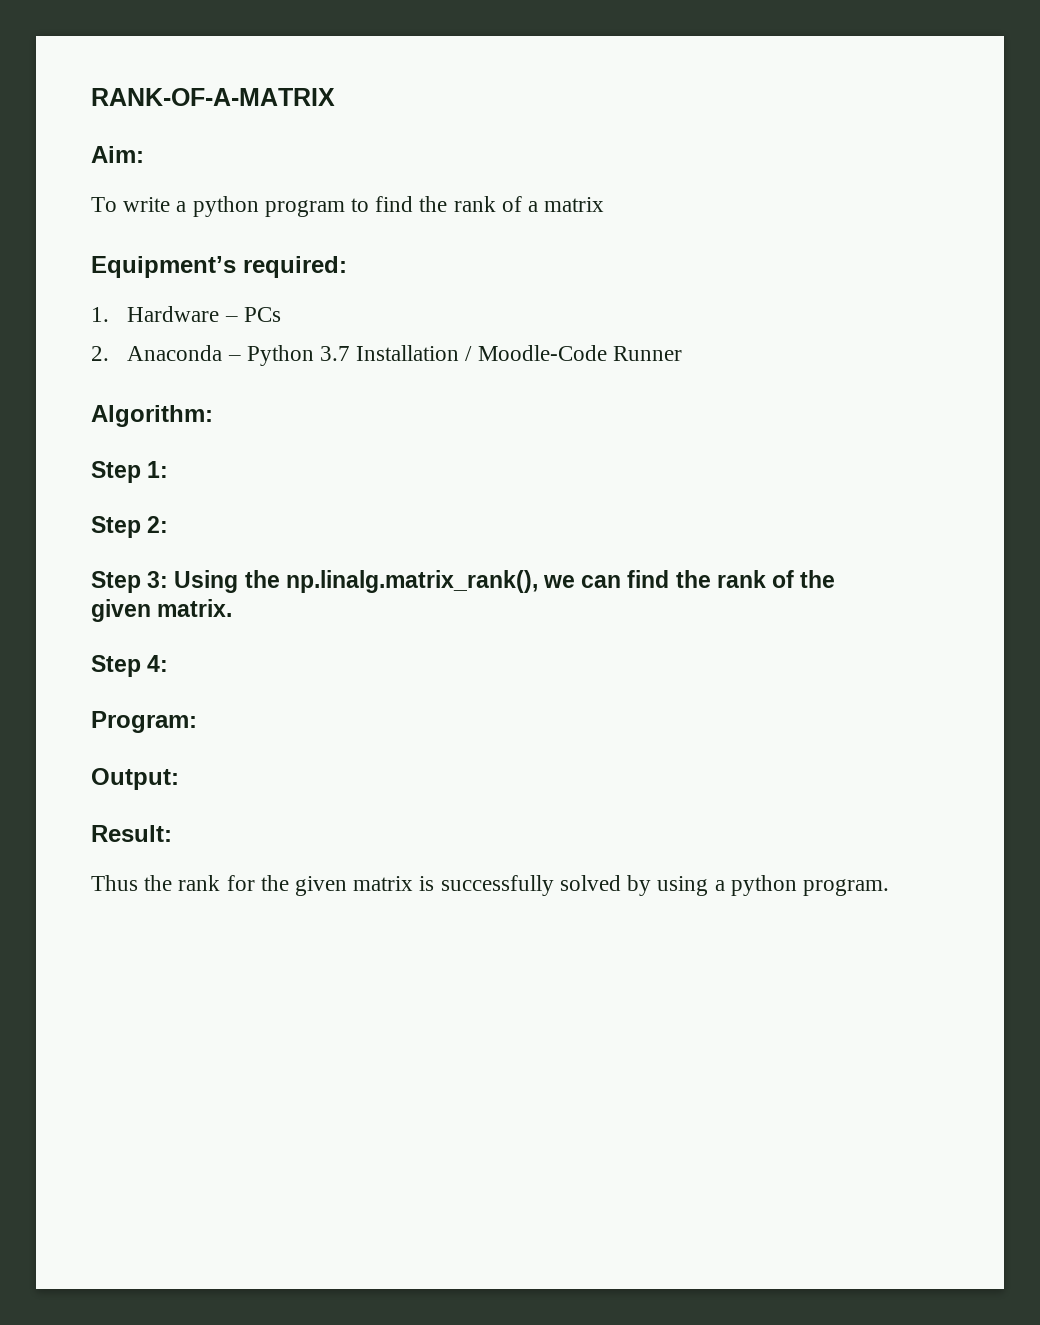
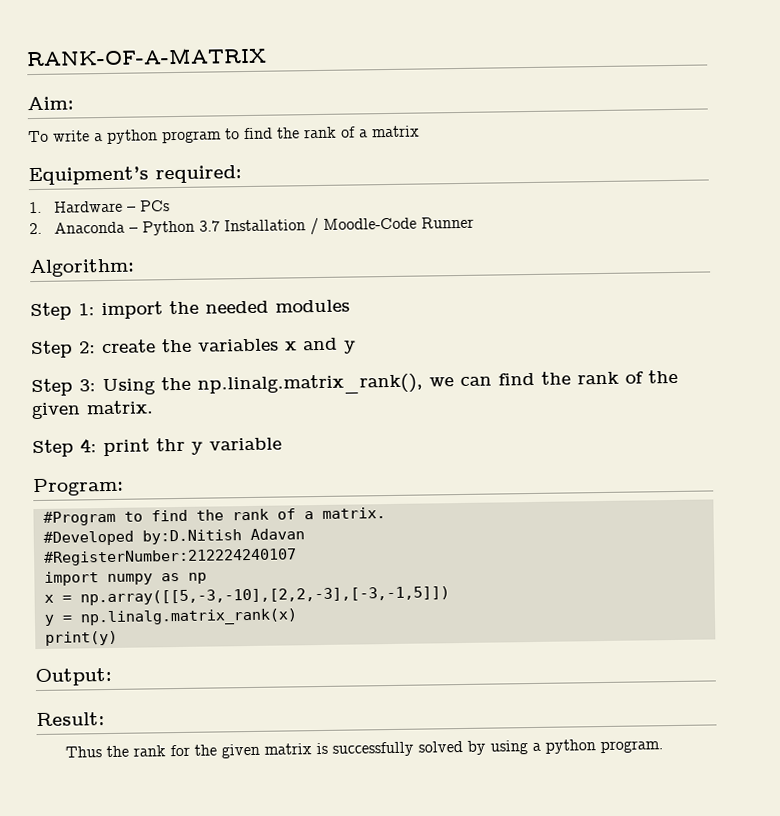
- Step 1:
- Step 2:
+ Step 1: import the needed modules
+ Step 2: create the variables x and y
- Step 4:
+ Step 4: print thr y variable
  Program:
+ #Program to find the rank of a matrix.
+ #Developed by:D.Nitish Adavan
+ #RegisterNumber:212224240107
+ import numpy as np
+ x = np.array([[5,-3,-10],[2,2,-3],[-3,-1,5]])
+ y = np.linalg.matrix_rank(x)
+ print(y)

